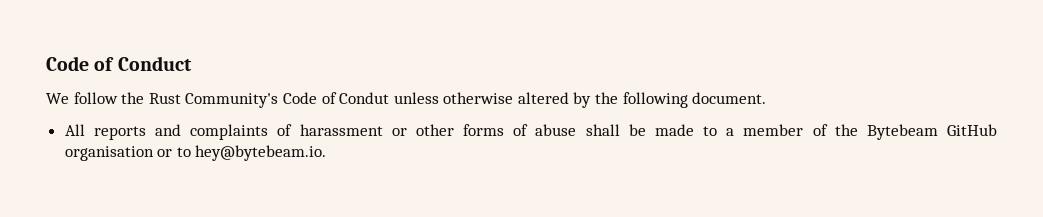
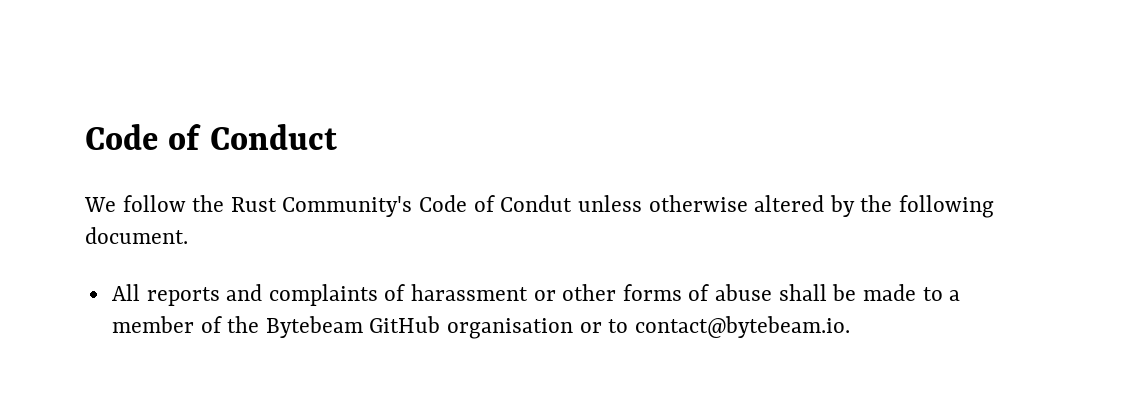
- All reports and complaints of harassment or other forms of abuse shall be made to a member of the Bytebeam GitHub organisation or to hey@bytebeam.io.
+ All reports and complaints of harassment or other forms of abuse shall be made to a member of the Bytebeam GitHub organisation or to contact@bytebeam.io.

